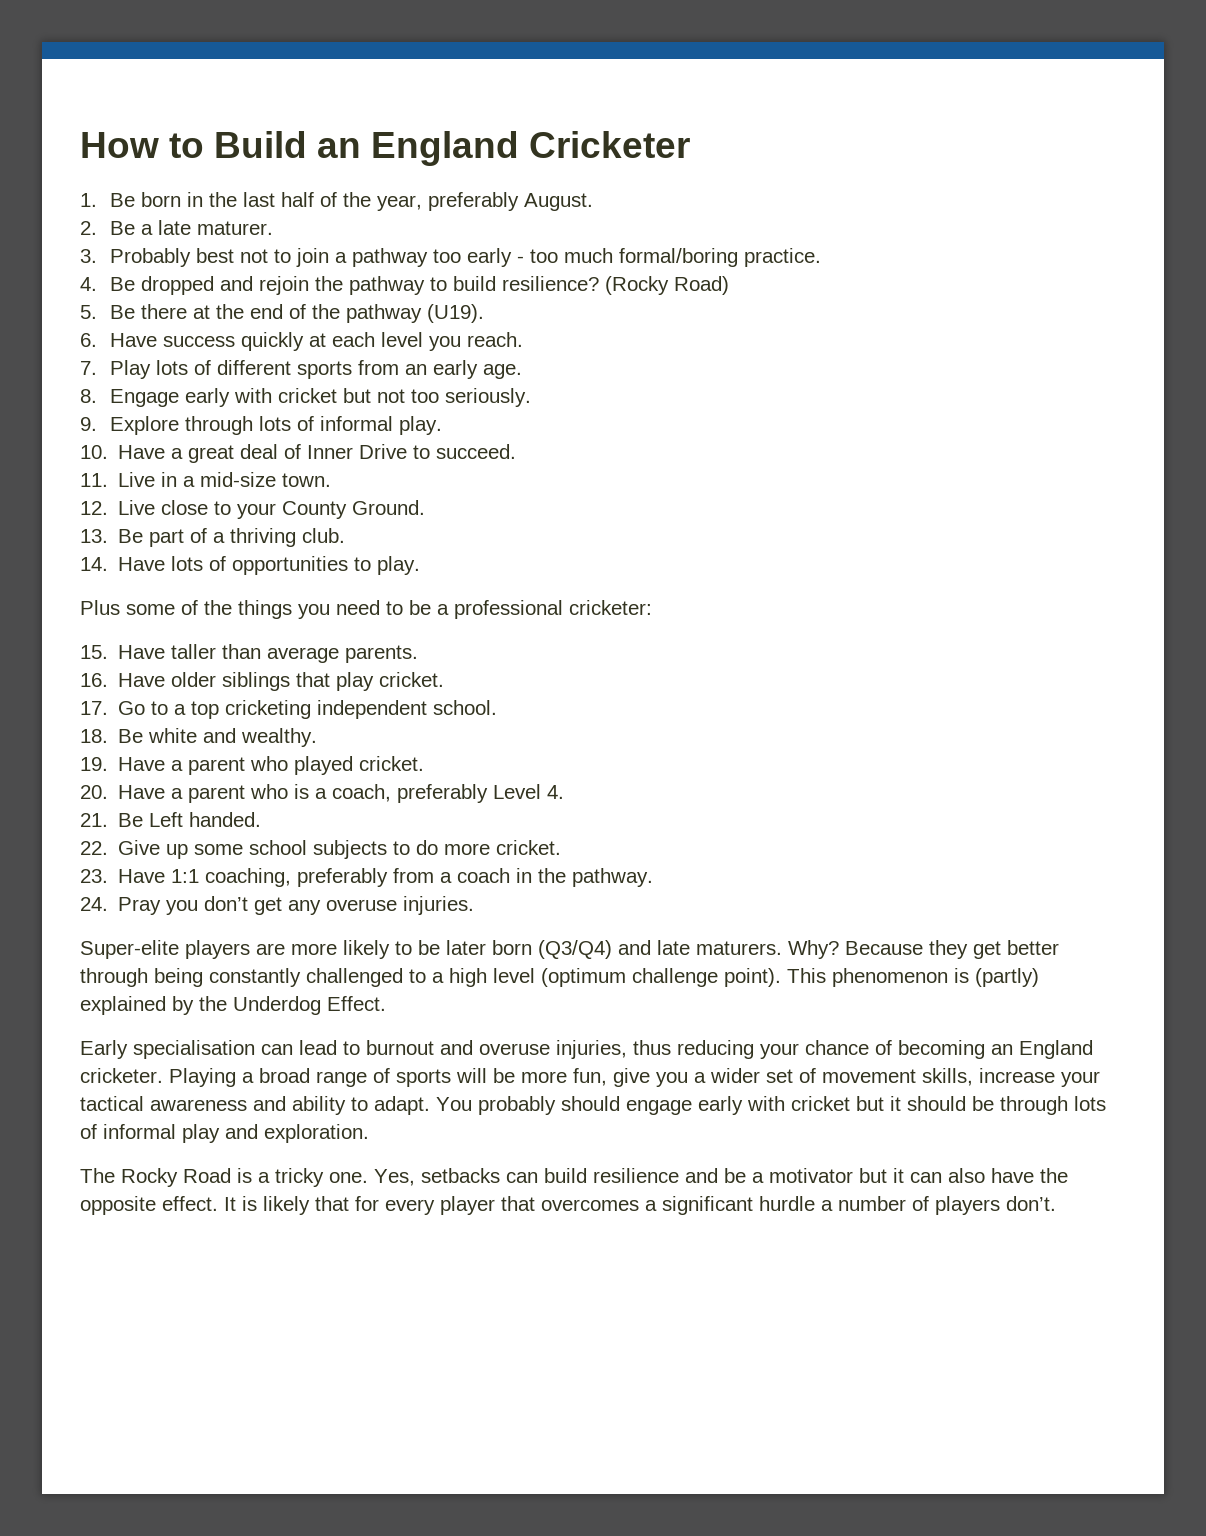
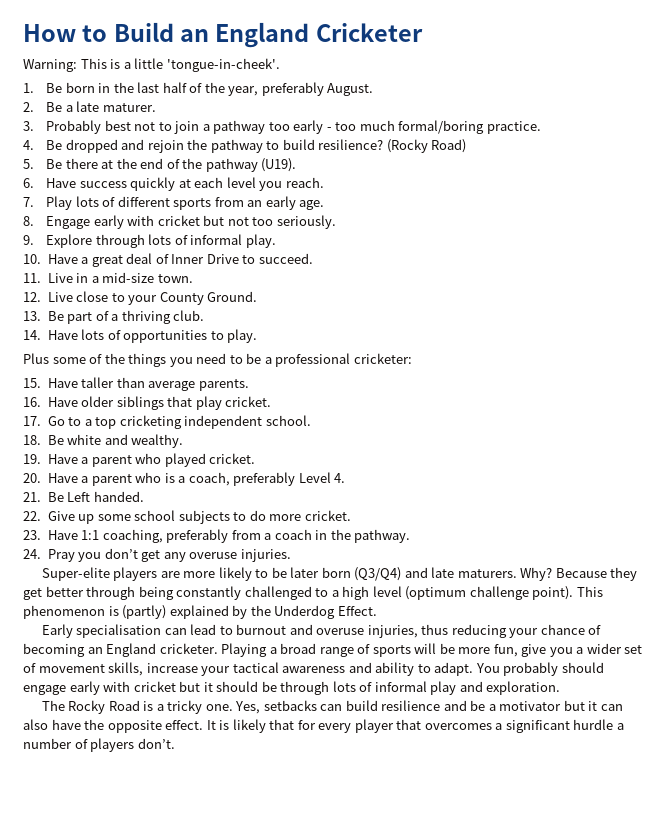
+ Warning: This is a little 'tongue-in-cheek'.

